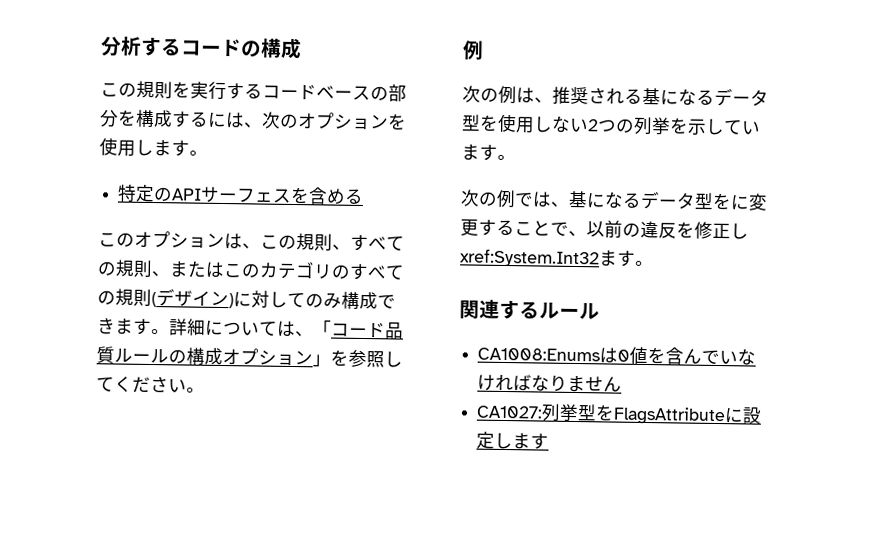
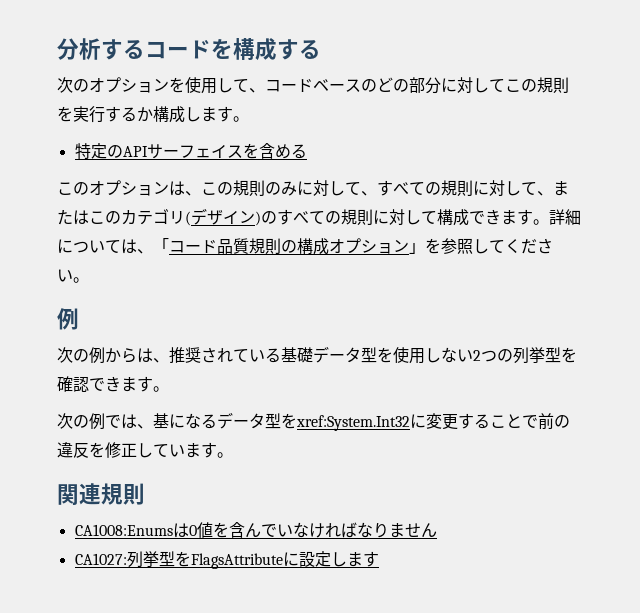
- 分析するコードの構成
- この規則を実行するコードベースの部分を構成するには、次のオプションを使用します。
+ 分析するコードを構成する
+ 次のオプションを使用して、コードベースのどの部分に対してこの規則を実行するか構成します。
- 特定のAPIサーフェスを含める
+ 特定のAPIサーフェイスを含める
- このオプションは、この規則、すべての規則、またはこのカテゴリのすべての規則(デザイン)に対してのみ構成できます。
+ このオプションは、この規則のみに対して、すべての規則に対して、またはこのカテゴリ(デザイン)のすべての規則に対して構成できます。
- 詳細については、「コード品質ルールの構成オプション」を参照してください。
+ 詳細については、「コード品質規則の構成オプション」を参照してください。
- 次の例は、推奨される基になるデータ型を使用しない2つの列挙を示しています。
+ 次の例からは、推奨されている基礎データ型を使用しない2つの列挙型を確認できます。
- 次の例では、基になるデータ型をに変更することで、以前の違反を修正しxref:System.Int32ます。
+ 次の例では、基になるデータ型をxref:System.Int32に変更することで前の違反を修正しています。
- 関連するルール
+ 関連規則

